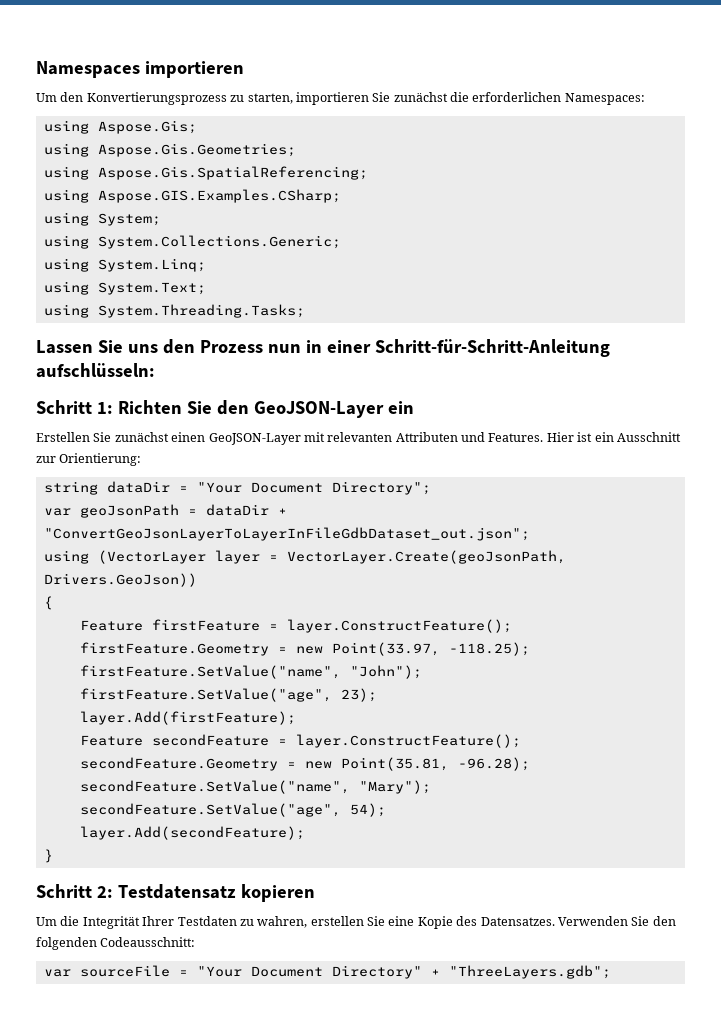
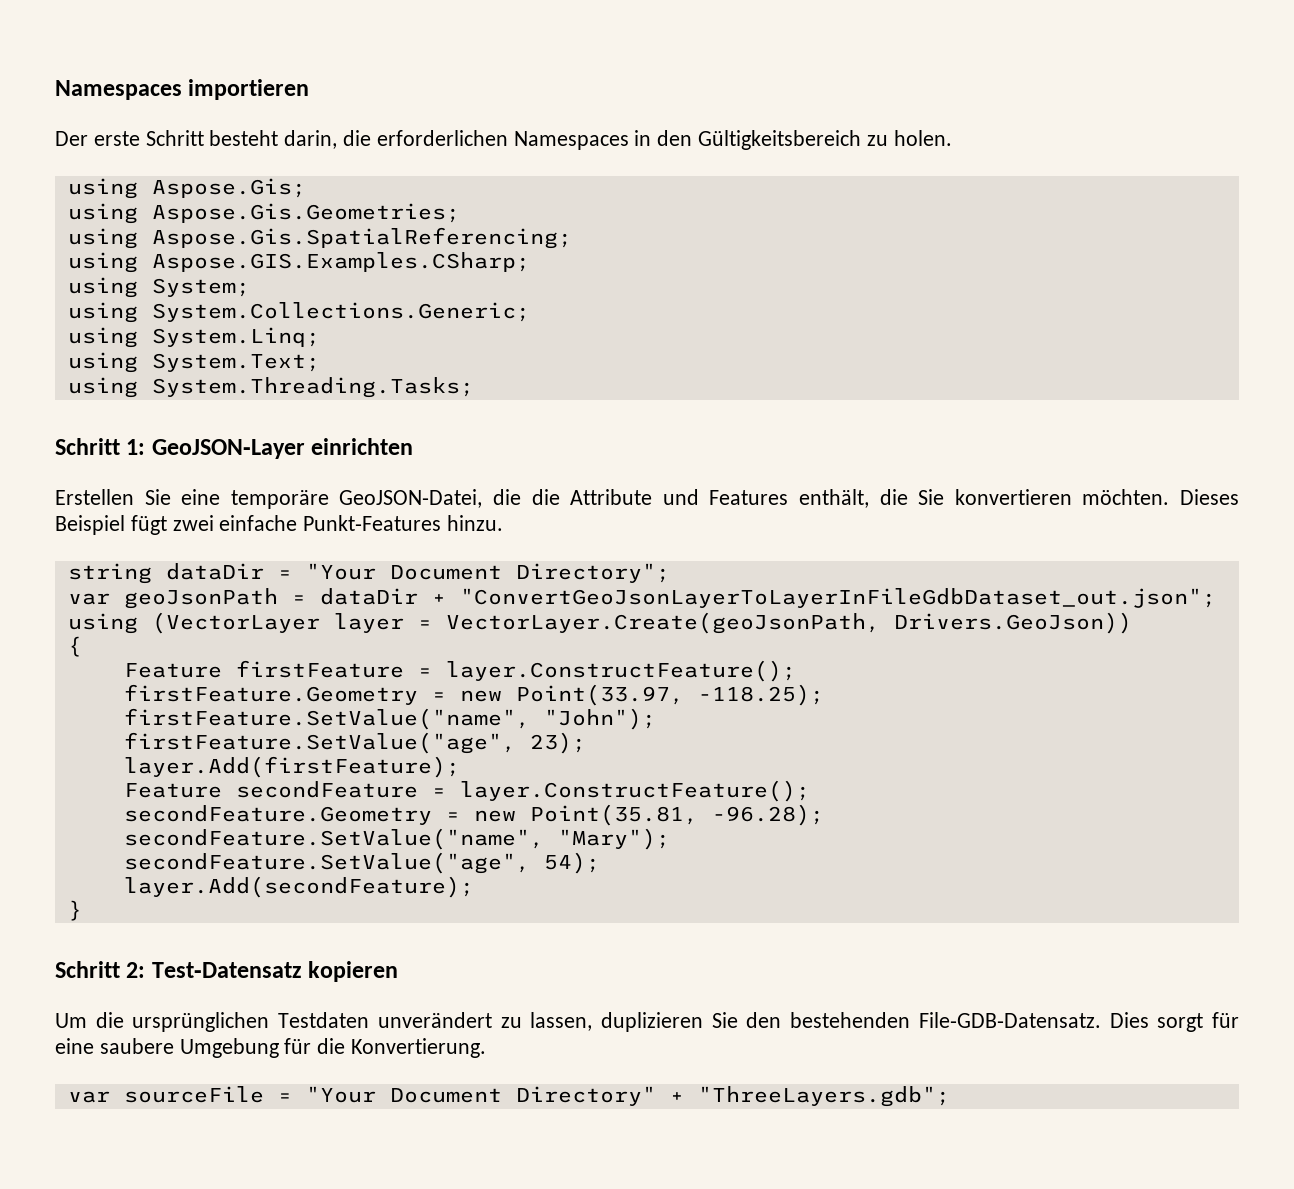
- Um den Konvertierungsprozess zu starten, importieren Sie zunächst die erforderlichen Namespaces:
+ Der erste Schritt besteht darin, die erforderlichen Namespaces in den Gültigkeitsbereich zu holen.
- Lassen Sie uns den Prozess nun in einer Schritt-für-Schritt-Anleitung aufschlüsseln:
- Schritt 1: Richten Sie den GeoJSON-Layer ein
- Erstellen Sie zunächst einen GeoJSON-Layer mit relevanten Attributen und Features. Hier ist ein Ausschnitt zur Orientierung:
+ Schritt 1: GeoJSON‑Layer einrichten
+ Erstellen Sie eine temporäre GeoJSON‑Datei, die die Attribute und Features enthält, die Sie konvertieren möchten. Dieses Beispiel fügt zwei einfache Punkt‑Features hinzu.
- Schritt 2: Testdatensatz kopieren
+ Schritt 2: Test‑Datensatz kopieren
- Um die Integrität Ihrer Testdaten zu wahren, erstellen Sie eine Kopie des Datensatzes. Verwenden Sie den folgenden Codeausschnitt:
+ Um die ursprünglichen Testdaten unverändert zu lassen, duplizieren Sie den bestehenden File‑GDB‑Datensatz. Dies sorgt für eine saubere Umgebung für die Konvertierung.

